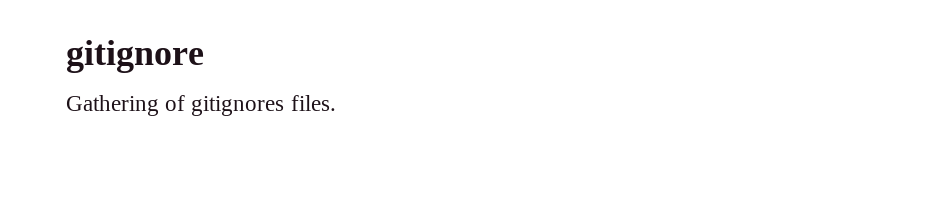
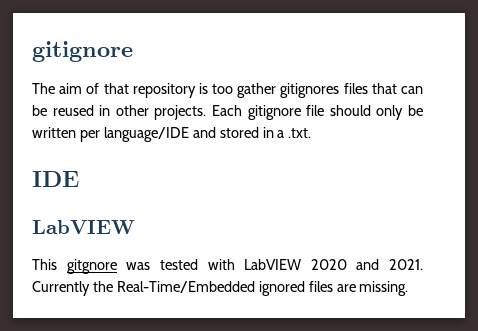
- Gathering of gitignores files.
+ The aim of that repository is too gather gitignores files that can be reused in other projects. Each gitignore file should only be written per language/IDE and stored in a .txt.
+ IDE
+ LabVIEW
+ This gitgnore was tested with LabVIEW 2020 and 2021. Currently the Real-Time/Embedded ignored files are missing.

